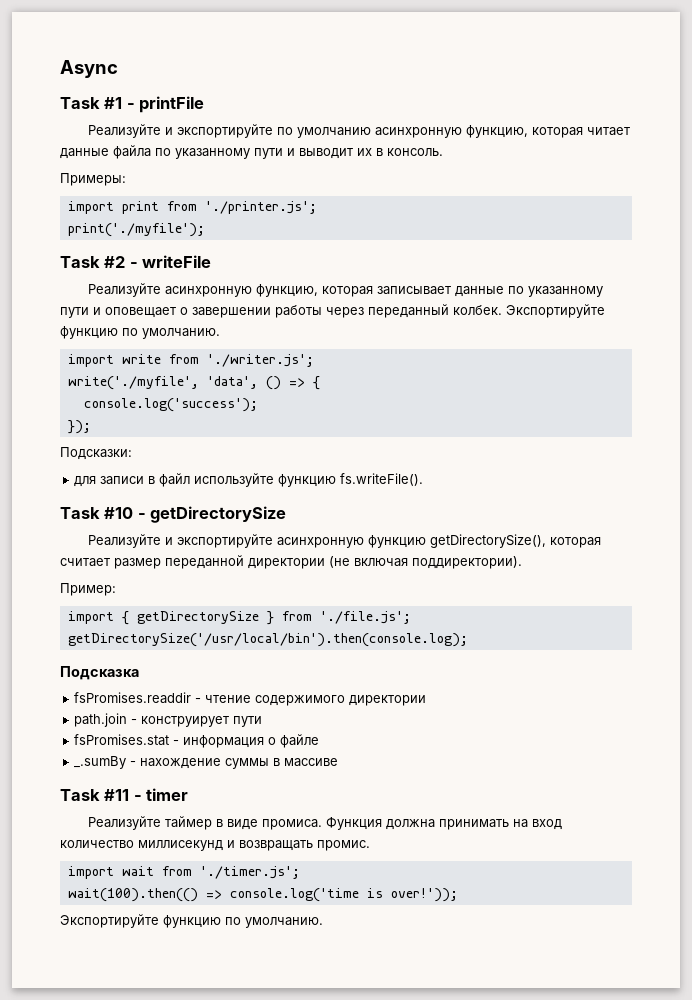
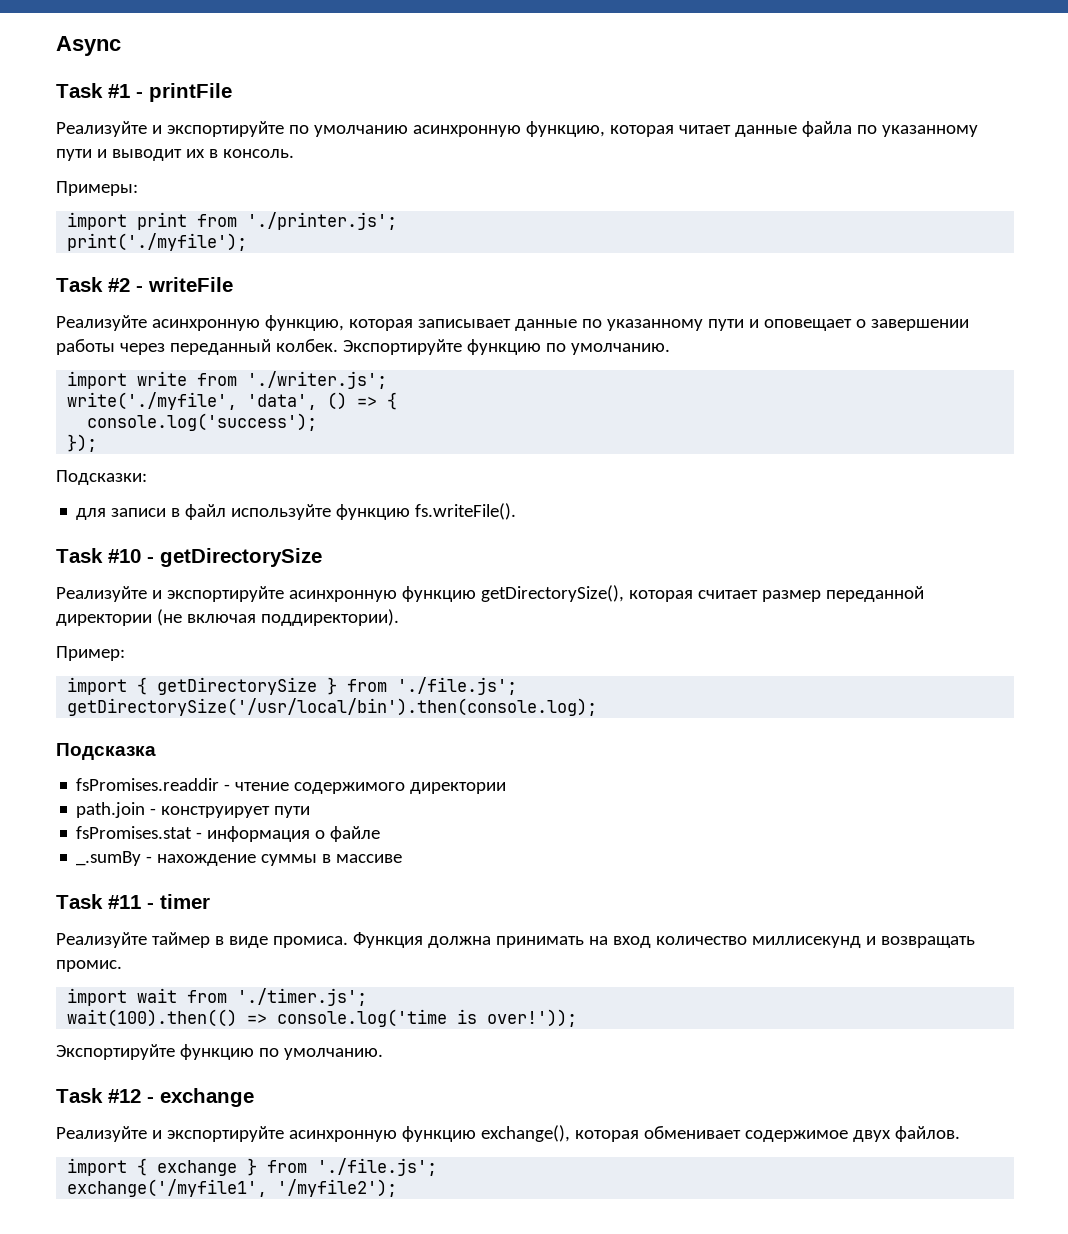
+ Task #12 - exchange
+ Реализуйте и экспортируйте асинхронную функцию exchange(), которая обменивает содержимое двух файлов.
+ import { exchange } from './file.js';
+ exchange('/myfile1', '/myfile2');

